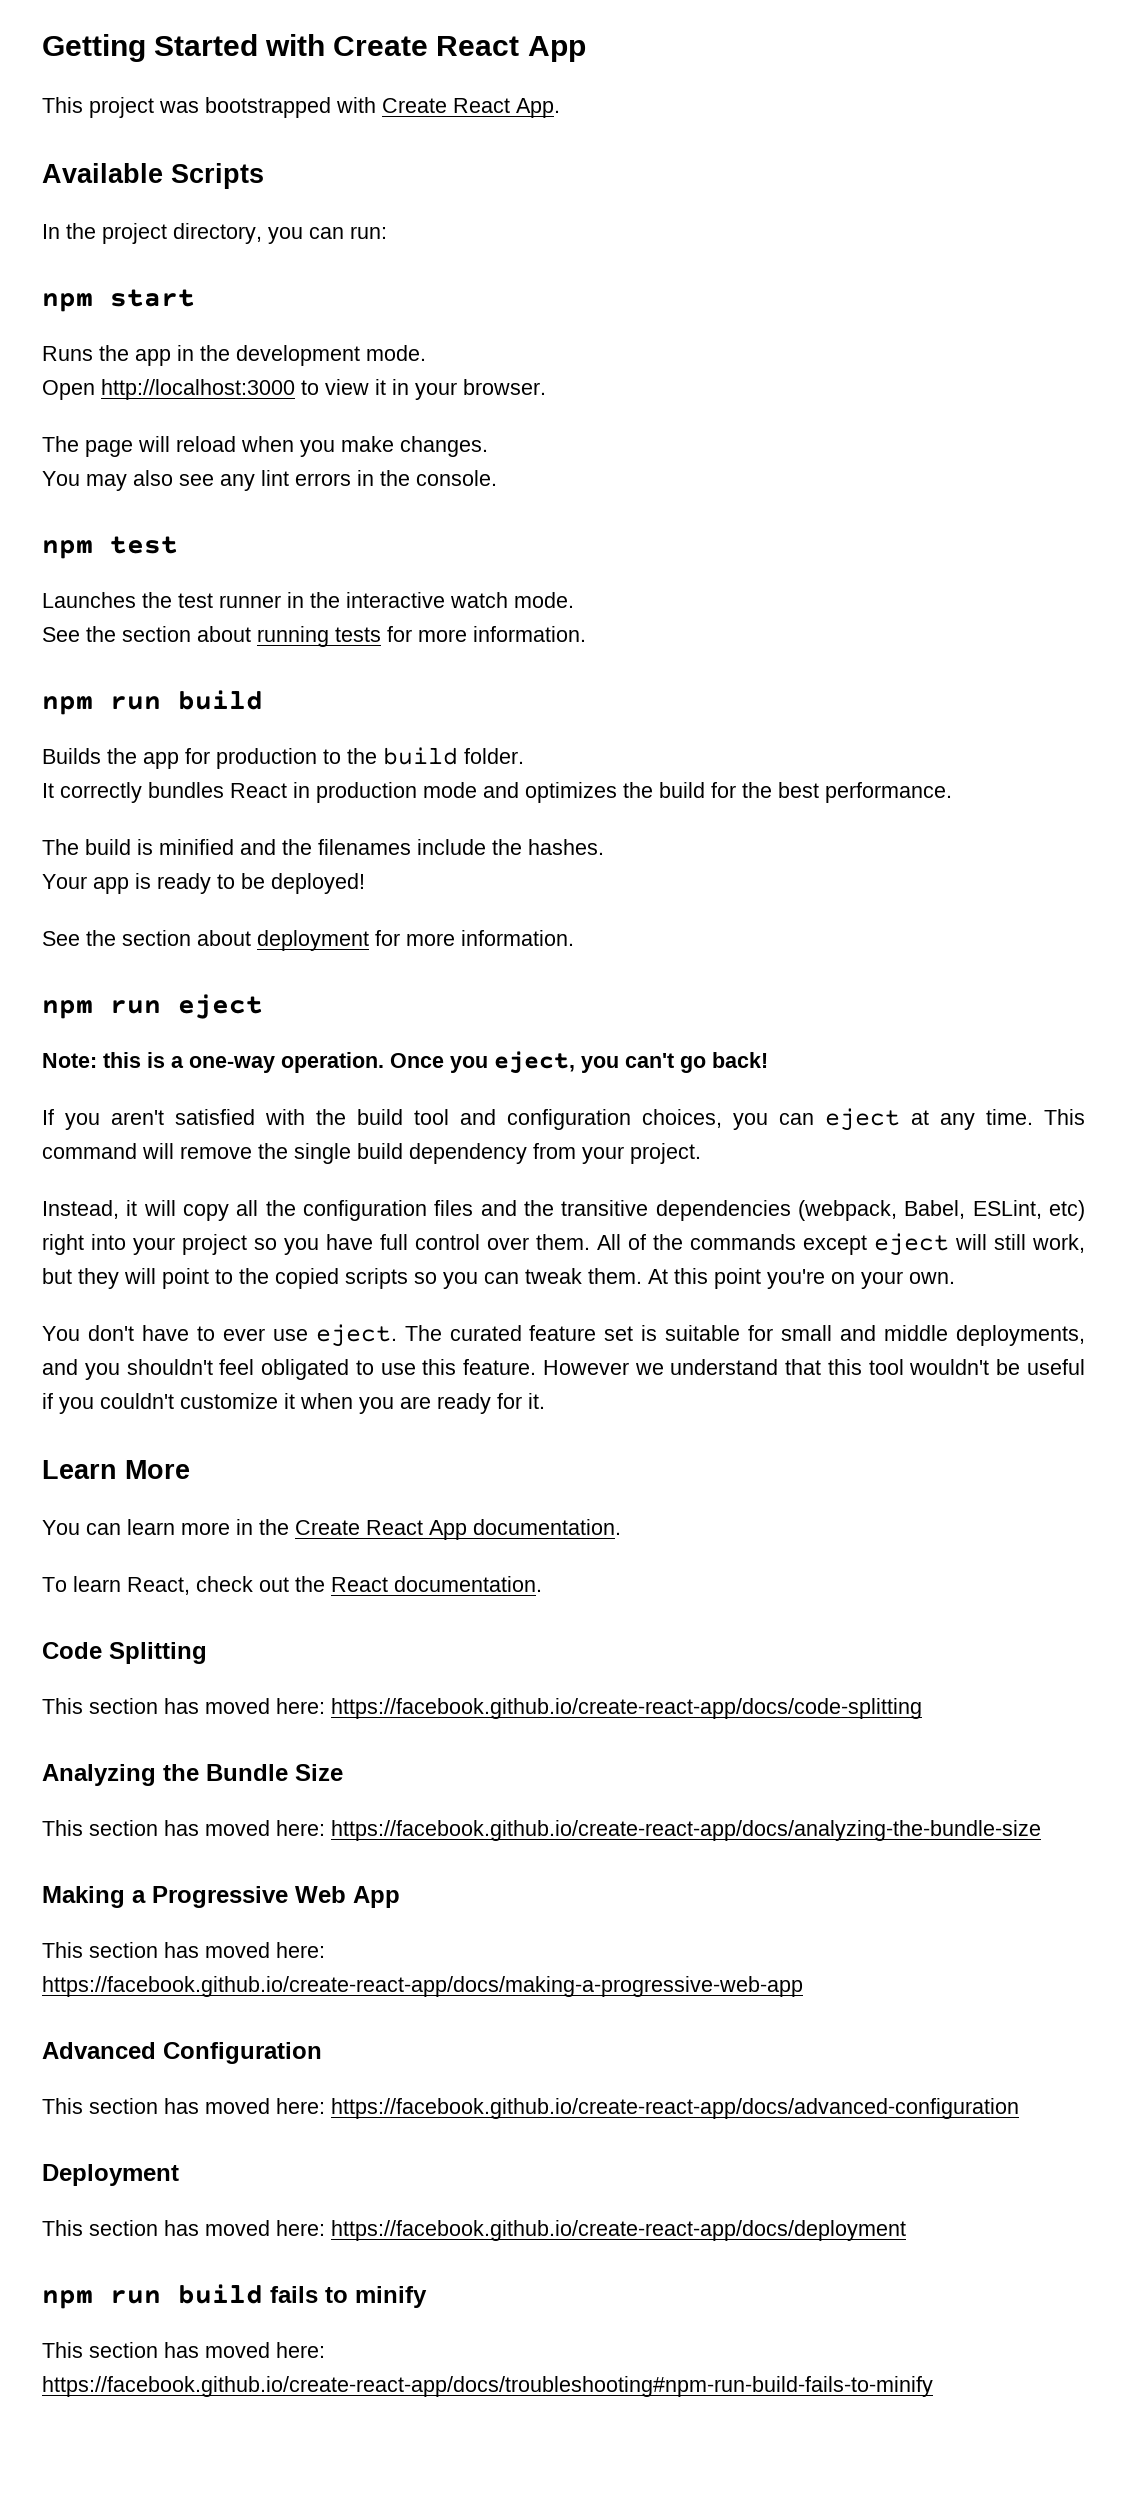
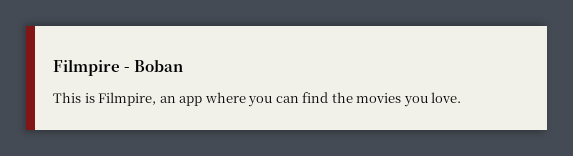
- Getting Started with Create React App
- This project was bootstrapped with Create React App.
- Available Scripts
- In the project directory, you can run:
- npm start
- Runs the app in the development mode.
- Open http://localhost:3000 to view it in your browser.
- The page will reload when you make changes.
- You may also see any lint errors in the console.
- npm test
- Launches the test runner in the interactive watch mode.
- See the section about running tests for more information.
- npm run build
- Builds the app for production to the build folder.
- It correctly bundles React in production mode and optimizes the build for the best performance.
- The build is minified and the filenames include the hashes.
- Your app is ready to be deployed!
- See the section about deployment for more information.
- npm run eject
- Note: this is a one-way operation. Once you eject, you can't go back!
- If you aren't satisfied with the build tool and configuration choices, you can eject at any time. This command will remove the single build dependency from your project.
- Instead, it will copy all the configuration files and the transitive dependencies (webpack, Babel, ESLint, etc) right into your project so you have full control over them. All of the commands except eject will still work, but they will point to the copied scripts so you can tweak them. At this point you're on your own.
- You don't have to ever use eject. The curated feature set is suitable for small and middle deployments, and you shouldn't feel obligated to use this feature. However we understand that this tool wouldn't be useful if you couldn't customize it when you are ready for it.
- Learn More
- You can learn more in the Create React App documentation.
- To learn React, check out the React documentation.
- Code Splitting
- This section has moved here: https://facebook.github.io/create-react-app/docs/code-splitting
- Analyzing the Bundle Size
- This section has moved here: https://facebook.github.io/create-react-app/docs/analyzing-the-bundle-size
- Making a Progressive Web App
- This section has moved here: https://facebook.github.io/create-react-app/docs/making-a-progressive-web-app
- Advanced Configuration
- This section has moved here: https://facebook.github.io/create-react-app/docs/advanced-configuration
- Deployment
- This section has moved here: https://facebook.github.io/create-react-app/docs/deployment
- npm run build fails to minify
- This section has moved here: https://facebook.github.io/create-react-app/docs/troubleshooting#npm-run-build-fails-to-minify
+ Filmpire - Boban
+ This is Filmpire, an app where you can find the movies you love.

